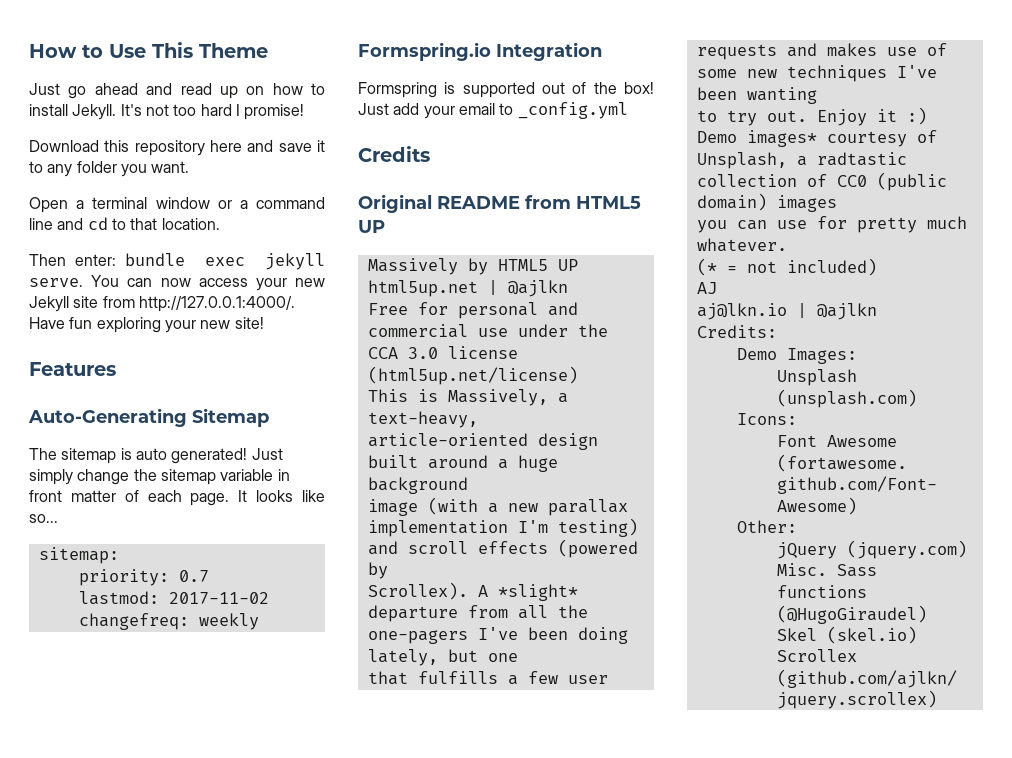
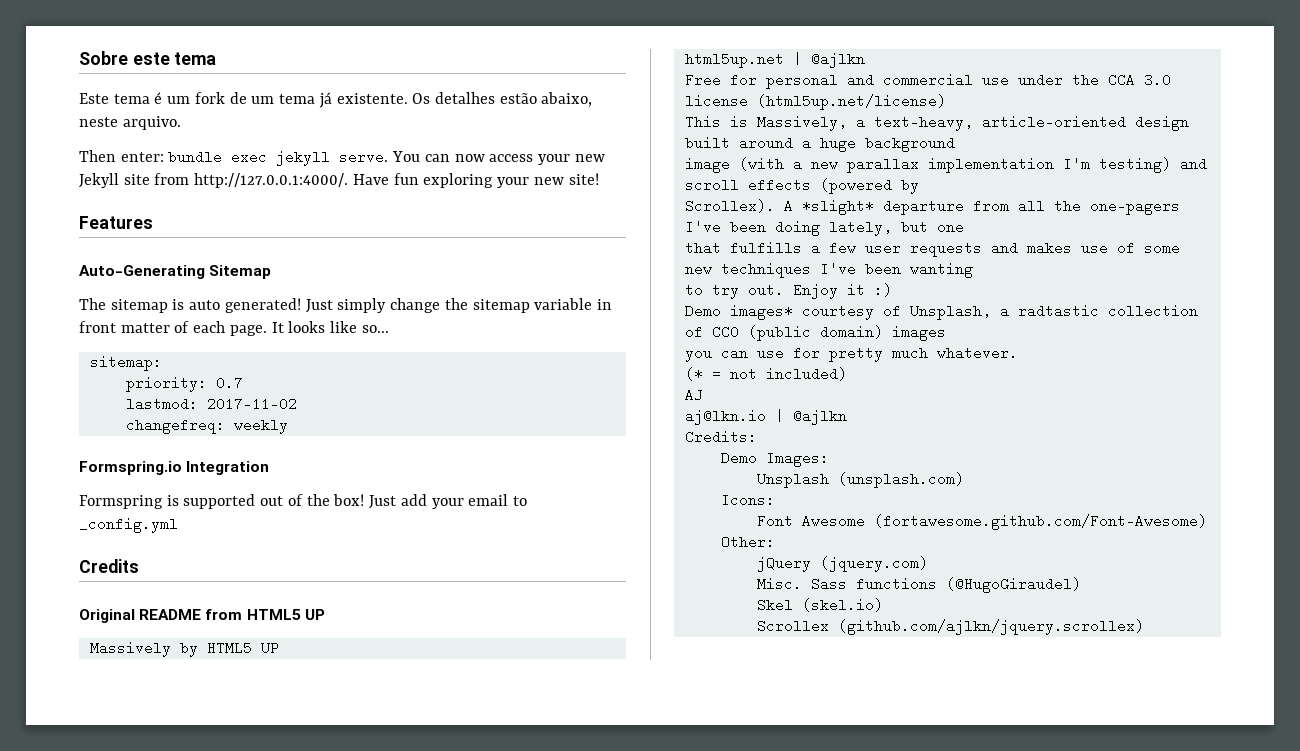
- How to Use This Theme
- Just go ahead and read up on how to install Jekyll. It's not too hard I promise!
- Download this repository here and save it to any folder you want.
- Open a terminal window or a command line and cd to that location.
+ Sobre este tema
+ Este tema é um fork de um tema já existente. Os detalhes estão abaixo, neste arquivo.

